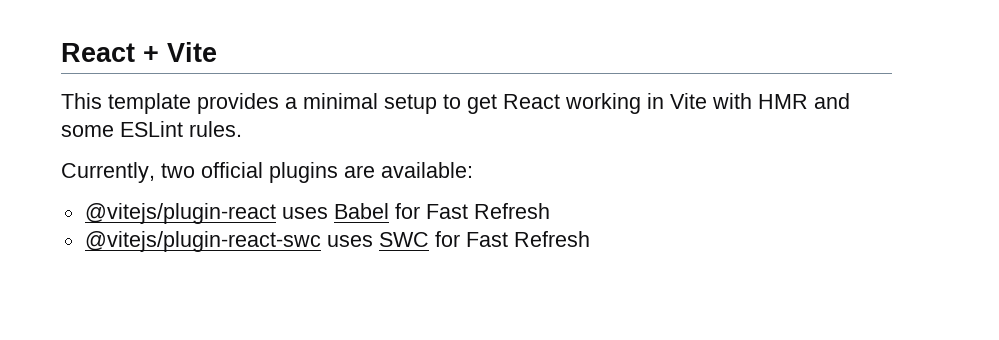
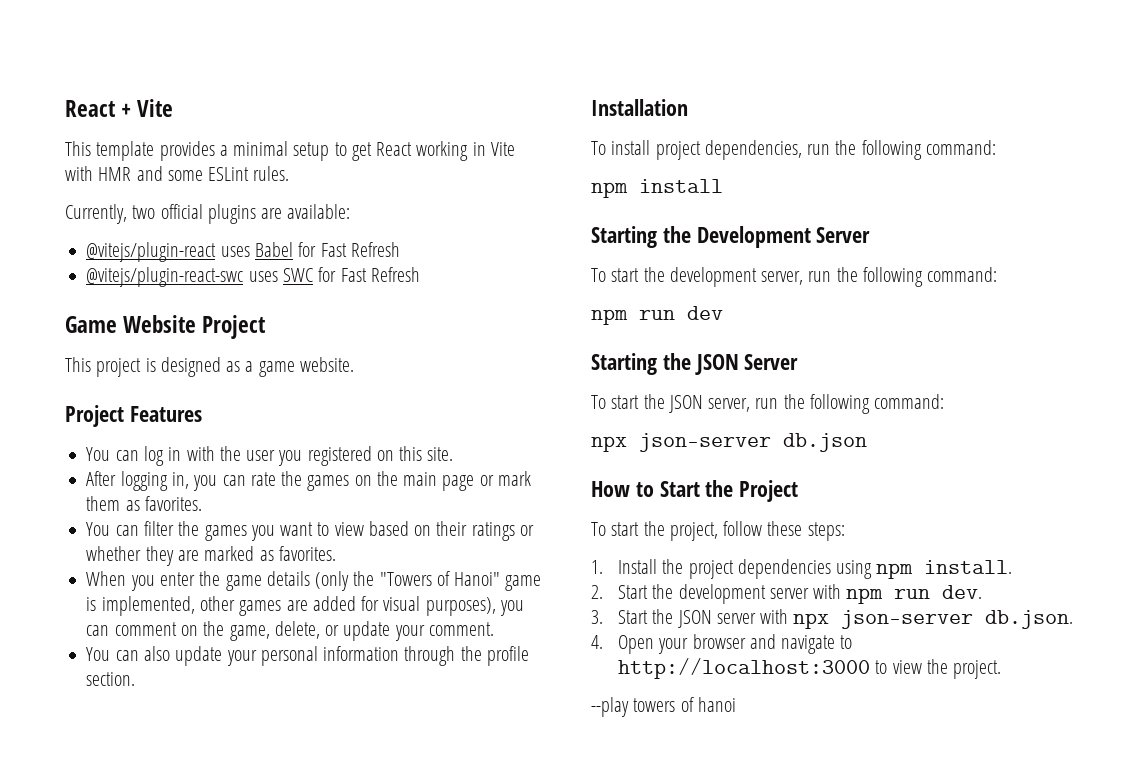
+ Game Website Project
+ This project is designed as a game website.
+ Project Features
+ You can log in with the user you registered on this site.
+ After logging in, you can rate the games on the main page or mark them as favorites.
+ You can filter the games you want to view based on their ratings or whether they are marked as favorites.
+ When you enter the game details (only the "Towers of Hanoi" game is implemented, other games are added for visual purposes), you can comment on the game, delete, or update your comment.
+ You can also update your personal information through the profile section.
+ Installation
+ To install project dependencies, run the following command:
+ npm install
+ Starting the Development Server
+ To start the development server, run the following command:
+ npm run dev
+ Starting the JSON Server
+ To start the JSON server, run the following command:
+ npx json-server db.json
+ How to Start the Project
+ To start the project, follow these steps:
+ 1. Install the project dependencies using npm install.
+ 2. Start the development server with npm run dev.
+ 3. Start the JSON server with npx json-server db.json.
+ 4. Open your browser and navigate to http://localhost:3000 to view the project.
+ --play towers of hanoi

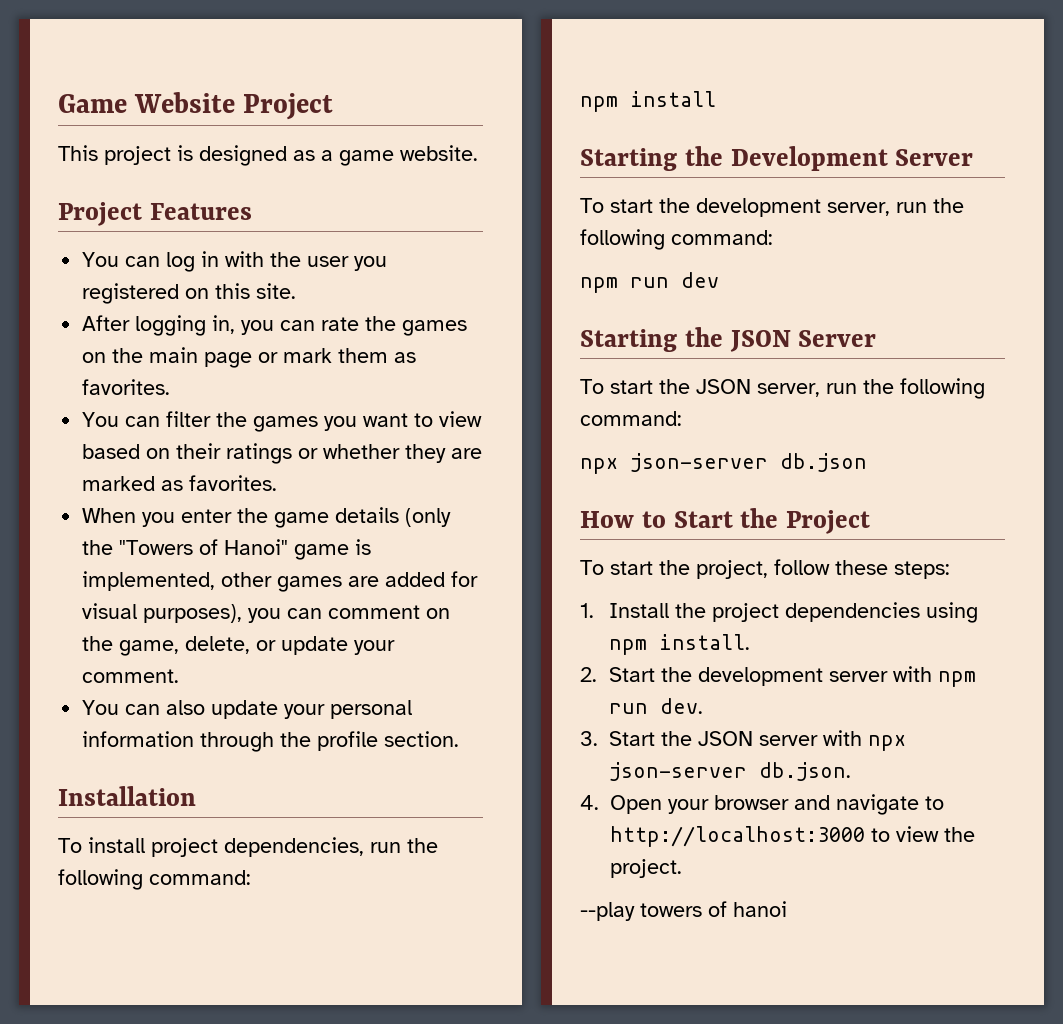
- React + Vite
- This template provides a minimal setup to get React working in Vite with HMR and some ESLint rules.
- Currently, two official plugins are available:
- @vitejs/plugin-react uses Babel for Fast Refresh
- @vitejs/plugin-react-swc uses SWC for Fast Refresh

